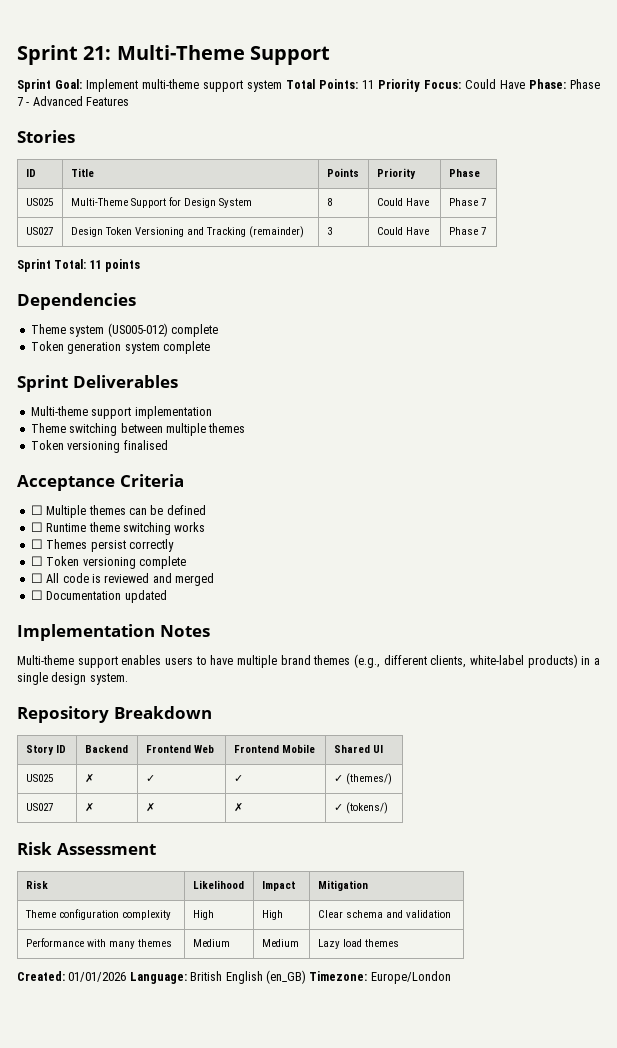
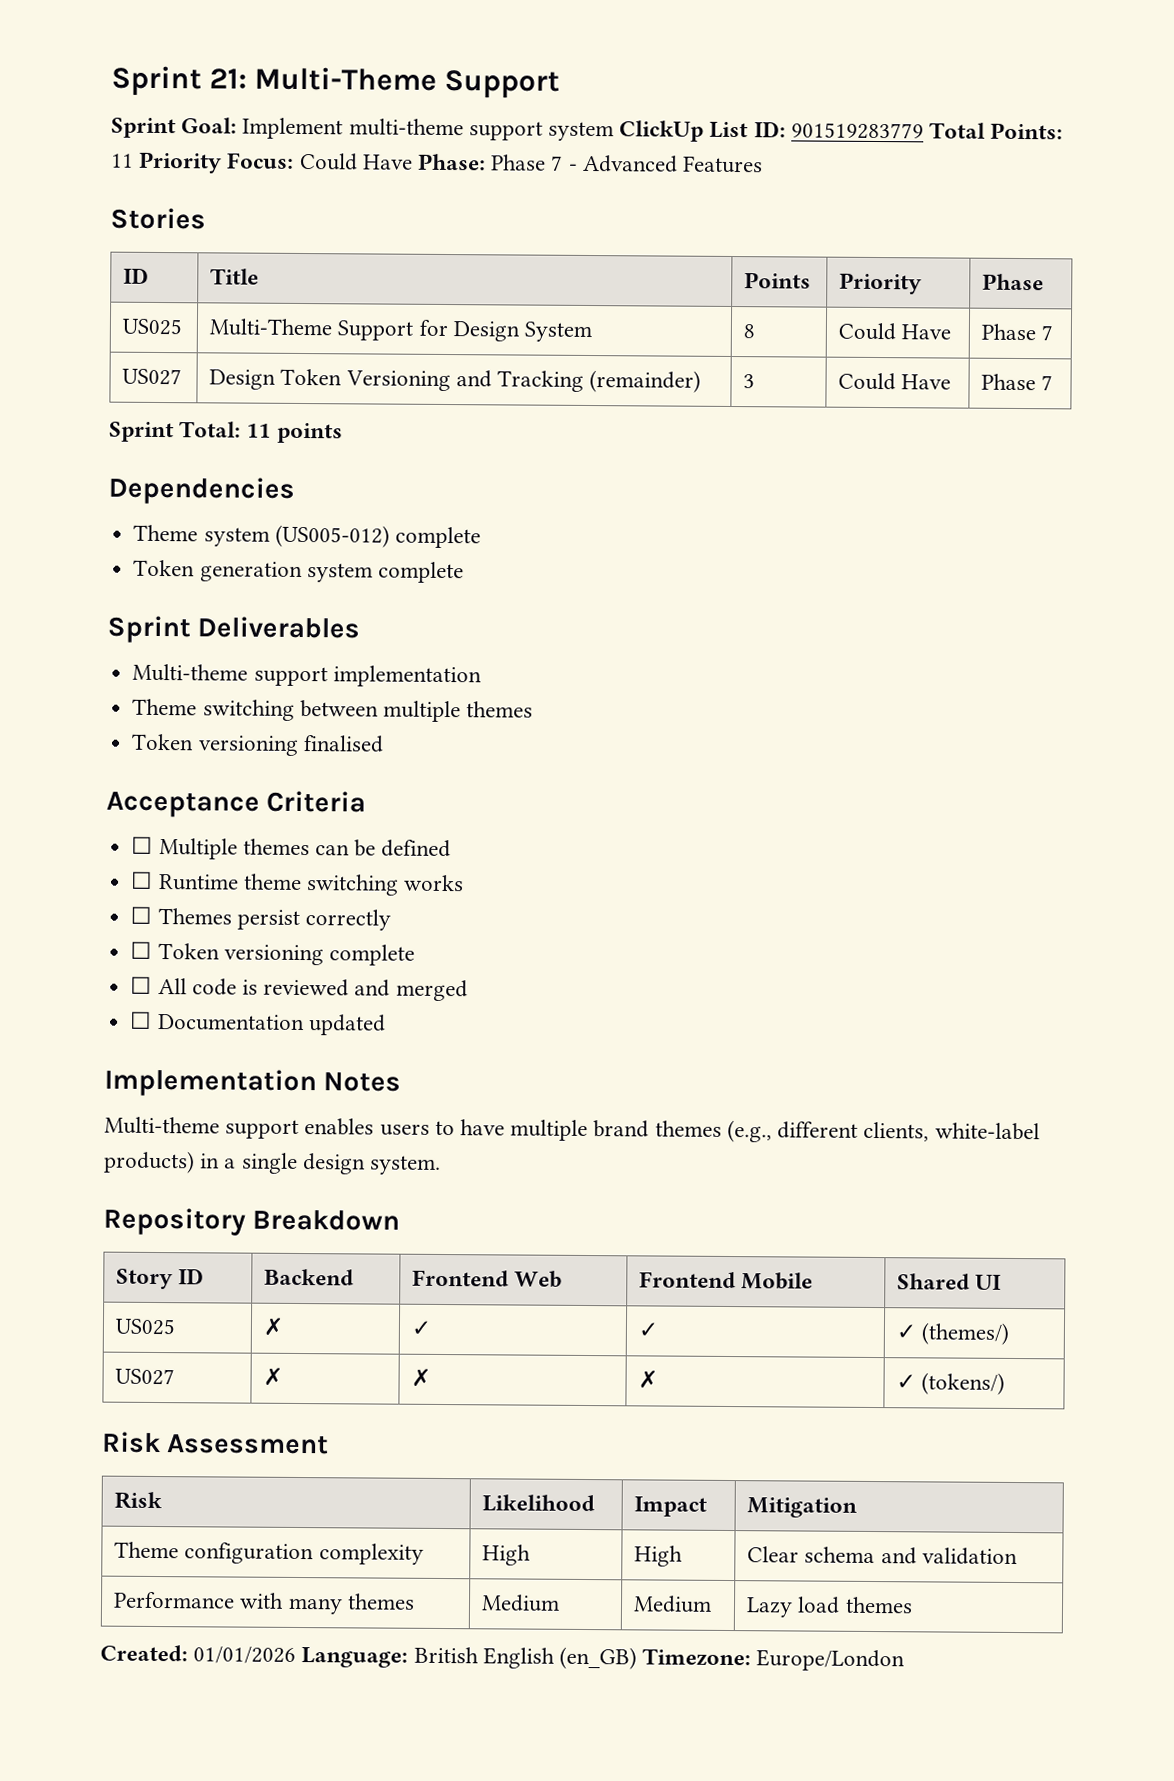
- Sprint Goal: Implement multi-theme support system Total Points: 11 Priority Focus: Could Have Phase: Phase 7 - Advanced Features
+ Sprint Goal: Implement multi-theme support system ClickUp List ID: 901519283779 Total Points: 11 Priority Focus: Could Have Phase: Phase 7 - Advanced Features

